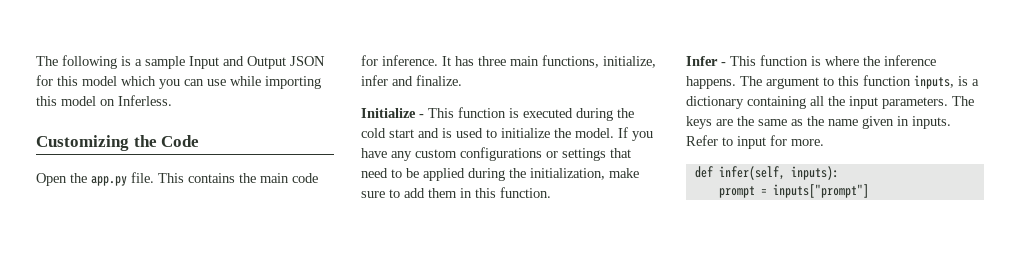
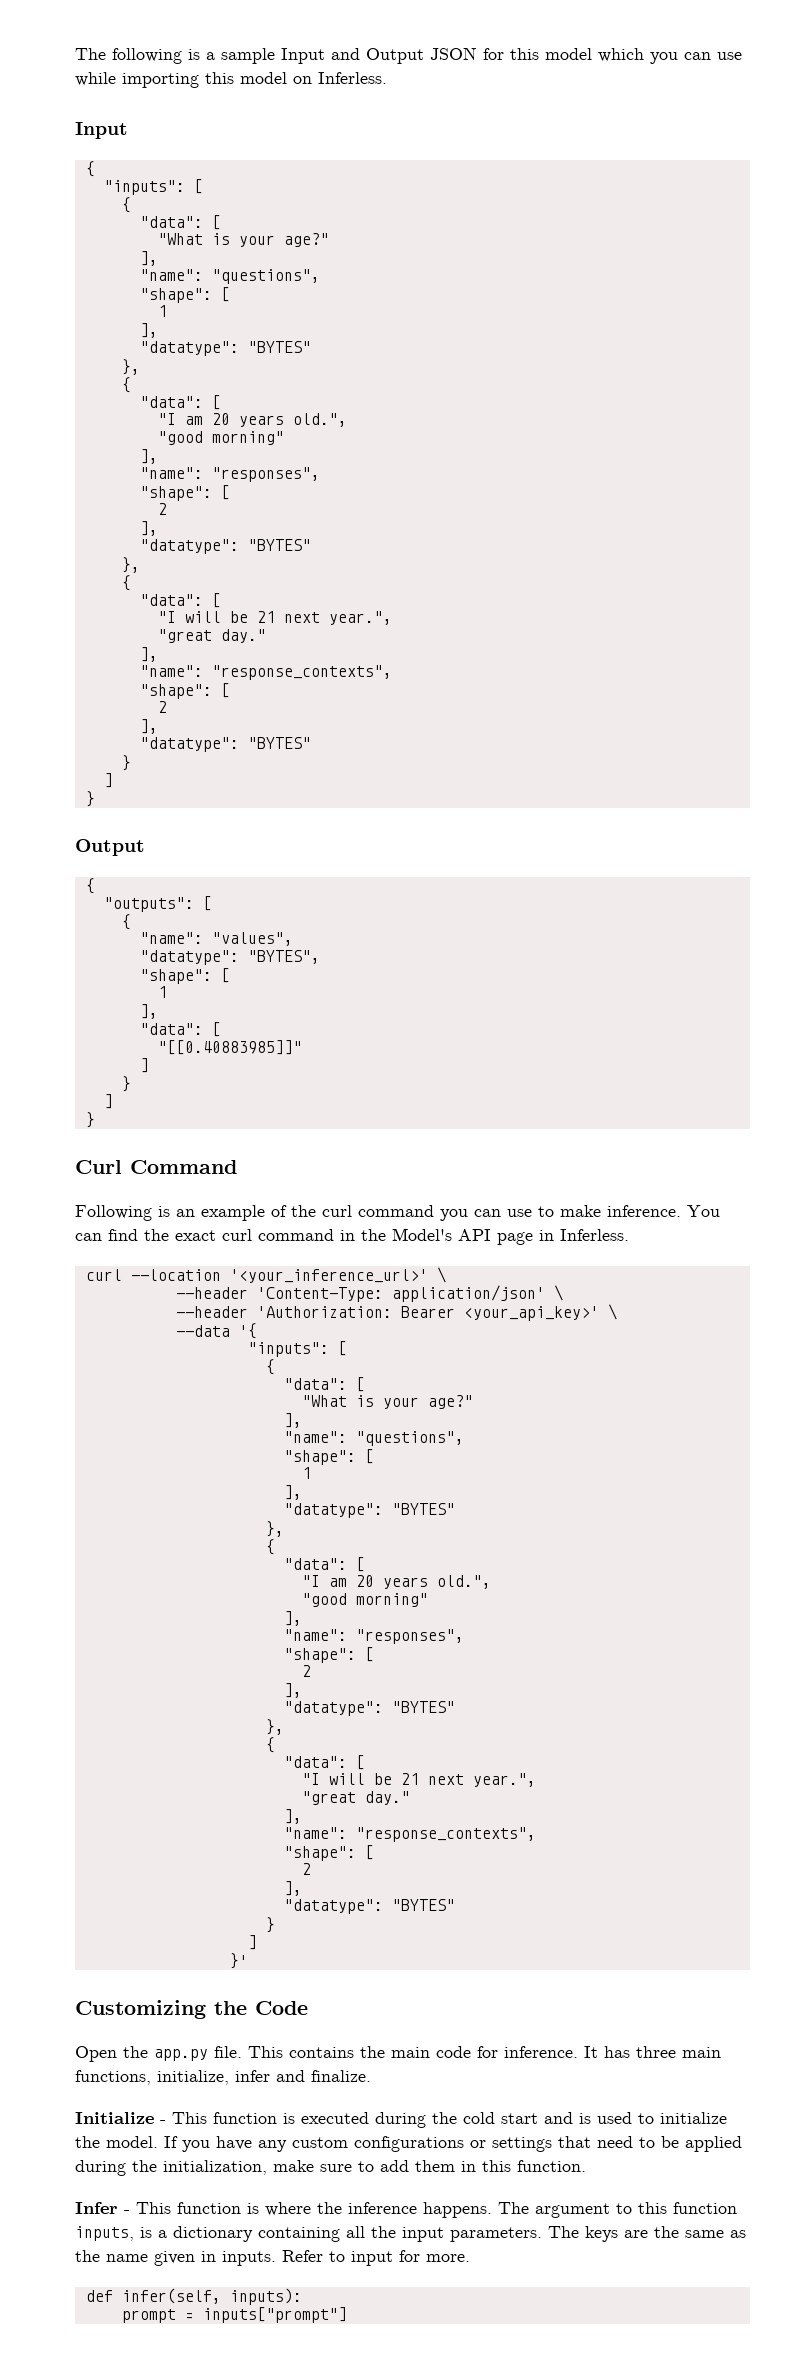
  The following is a sample Input and Output JSON for this model which you can use while importing this model on Inferless.
+ Input
+ {
+ "inputs": [
+ {
+ "data": [
+ "What is your age?"
+ ],
+ "name": "questions",
+ "shape": [
+ 1
+ ],
+ "datatype": "BYTES"
+ },
+ {
+ "data": [
+ "I am 20 years old.",
+ "good morning"
+ ],
+ "name": "responses",
+ "shape": [
+ 2
+ ],
+ "datatype": "BYTES"
+ },
+ {
+ "data": [
+ "I will be 21 next year.",
+ "great day."
+ ],
+ "name": "response_contexts",
+ "shape": [
+ 2
+ ],
+ "datatype": "BYTES"
+ }
+ ]
+ }
+ Output
+ {
+ "outputs": [
+ {
+ "name": "values",
+ "datatype": "BYTES",
+ "shape": [
+ 1
+ ],
+ "data": [
+ "[[0.40883985]]"
+ ]
+ }
+ ]
+ }
+ Curl Command
+ Following is an example of the curl command you can use to make inference. You can find the exact curl command in the Model's API page in Inferless.
+ curl --location '<your_inference_url>' \
+ --header 'Content-Type: application/json' \
+ --header 'Authorization: Bearer <your_api_key>' \
+ --data '{
+ "inputs": [
+ {
+ "data": [
+ "What is your age?"
+ ],
+ "name": "questions",
+ "shape": [
+ 1
+ ],
+ "datatype": "BYTES"
+ },
+ {
+ "data": [
+ "I am 20 years old.",
+ "good morning"
+ ],
+ "name": "responses",
+ "shape": [
+ 2
+ ],
+ "datatype": "BYTES"
+ },
+ {
+ "data": [
+ "I will be 21 next year.",
+ "great day."
+ ],
+ "name": "response_contexts",
+ "shape": [
+ 2
+ ],
+ "datatype": "BYTES"
+ }
+ ]
+ }'

